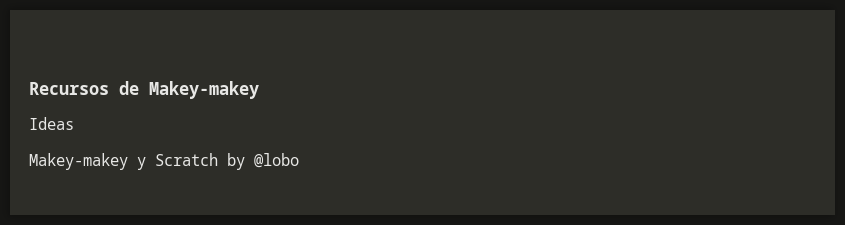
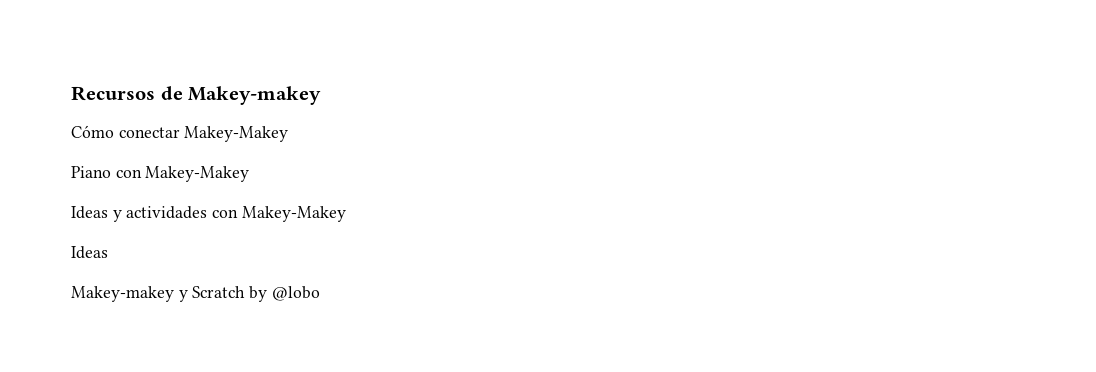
+ Cómo conectar Makey-Makey
+ Piano con Makey-Makey
+ Ideas y actividades con Makey-Makey

